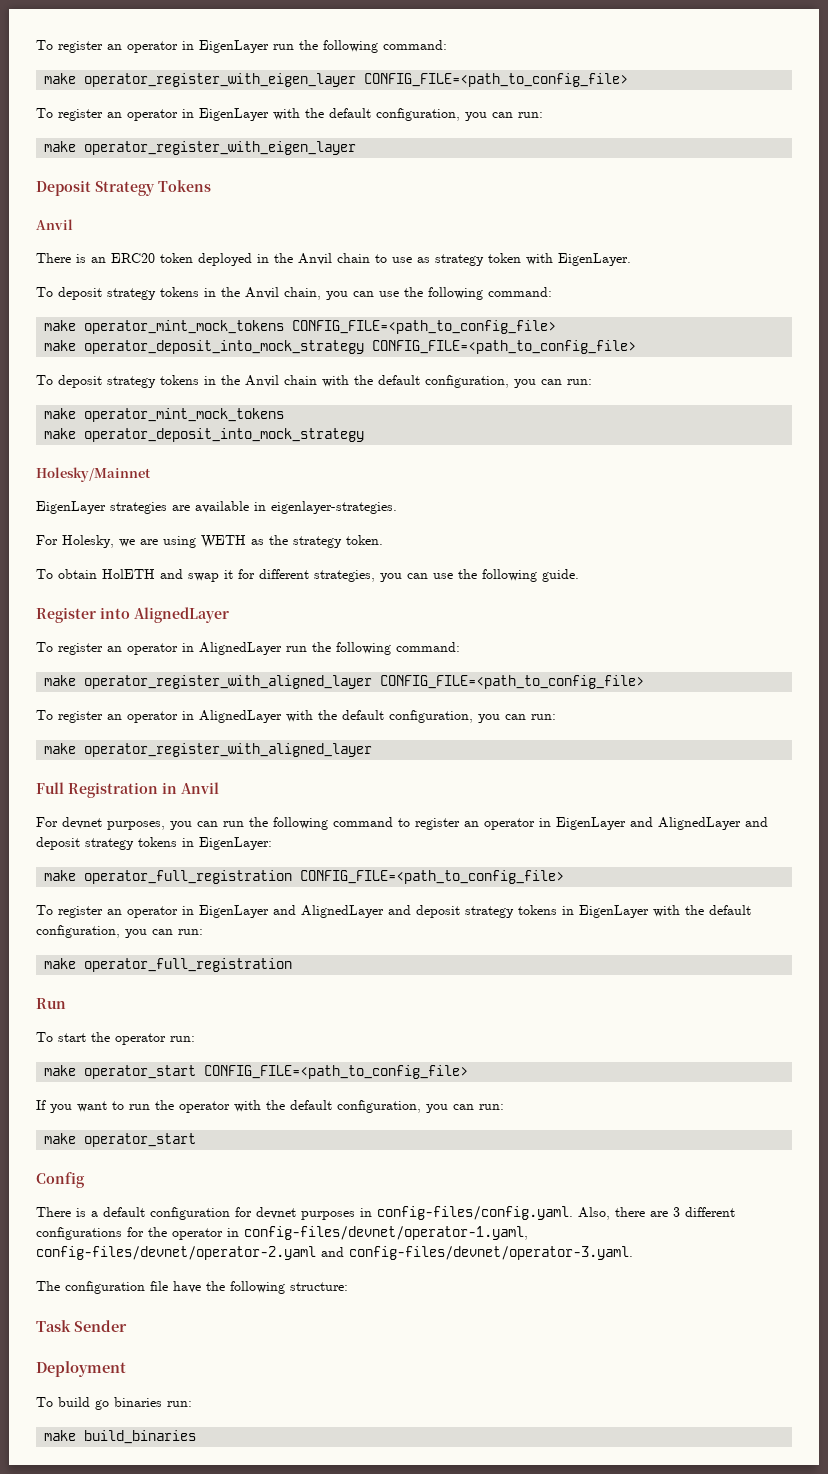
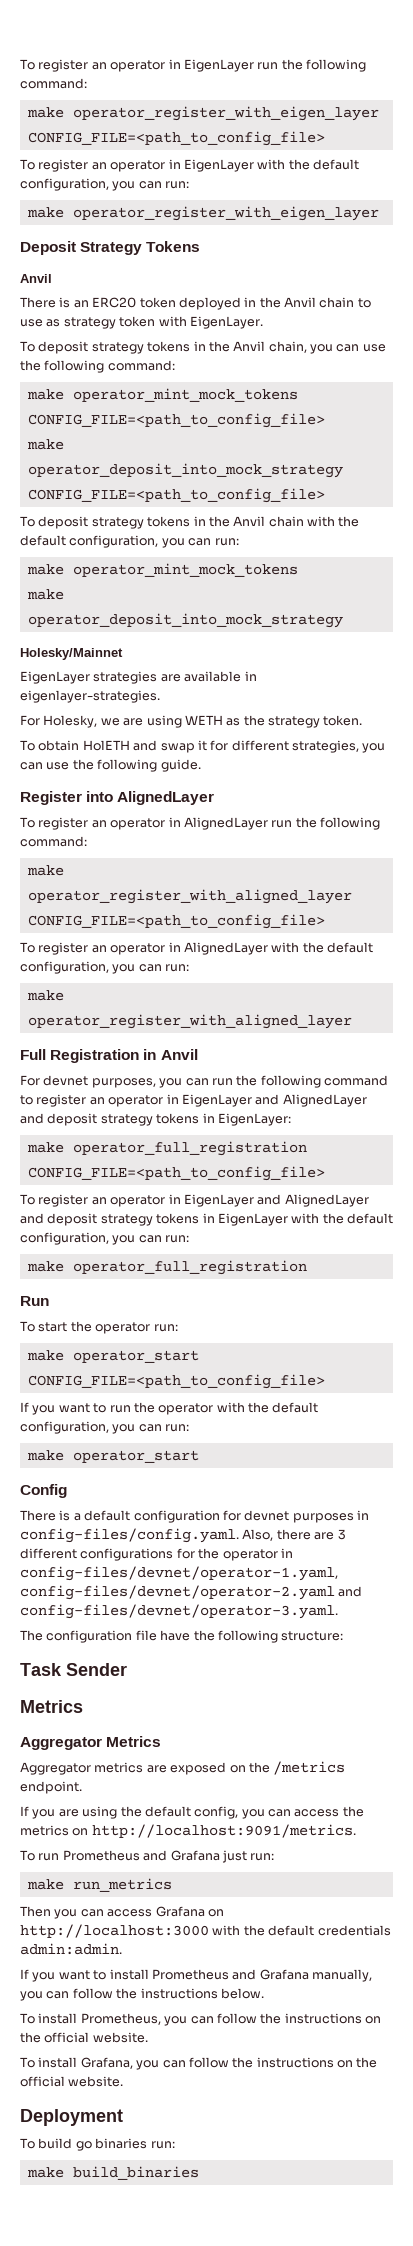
  Task Sender
+ Metrics
+ Aggregator Metrics
+ Aggregator metrics are exposed on the /metrics endpoint.
+ If you are using the default config, you can access the metrics on http://localhost:9091/metrics.
+ To run Prometheus and Grafana just run:
+ make run_metrics
+ Then you can access Grafana on http://localhost:3000 with the default credentials admin:admin.
+ If you want to install Prometheus and Grafana manually, you can follow the instructions below.
+ To install Prometheus, you can follow the instructions on the official website.
+ To install Grafana, you can follow the instructions on the official website.

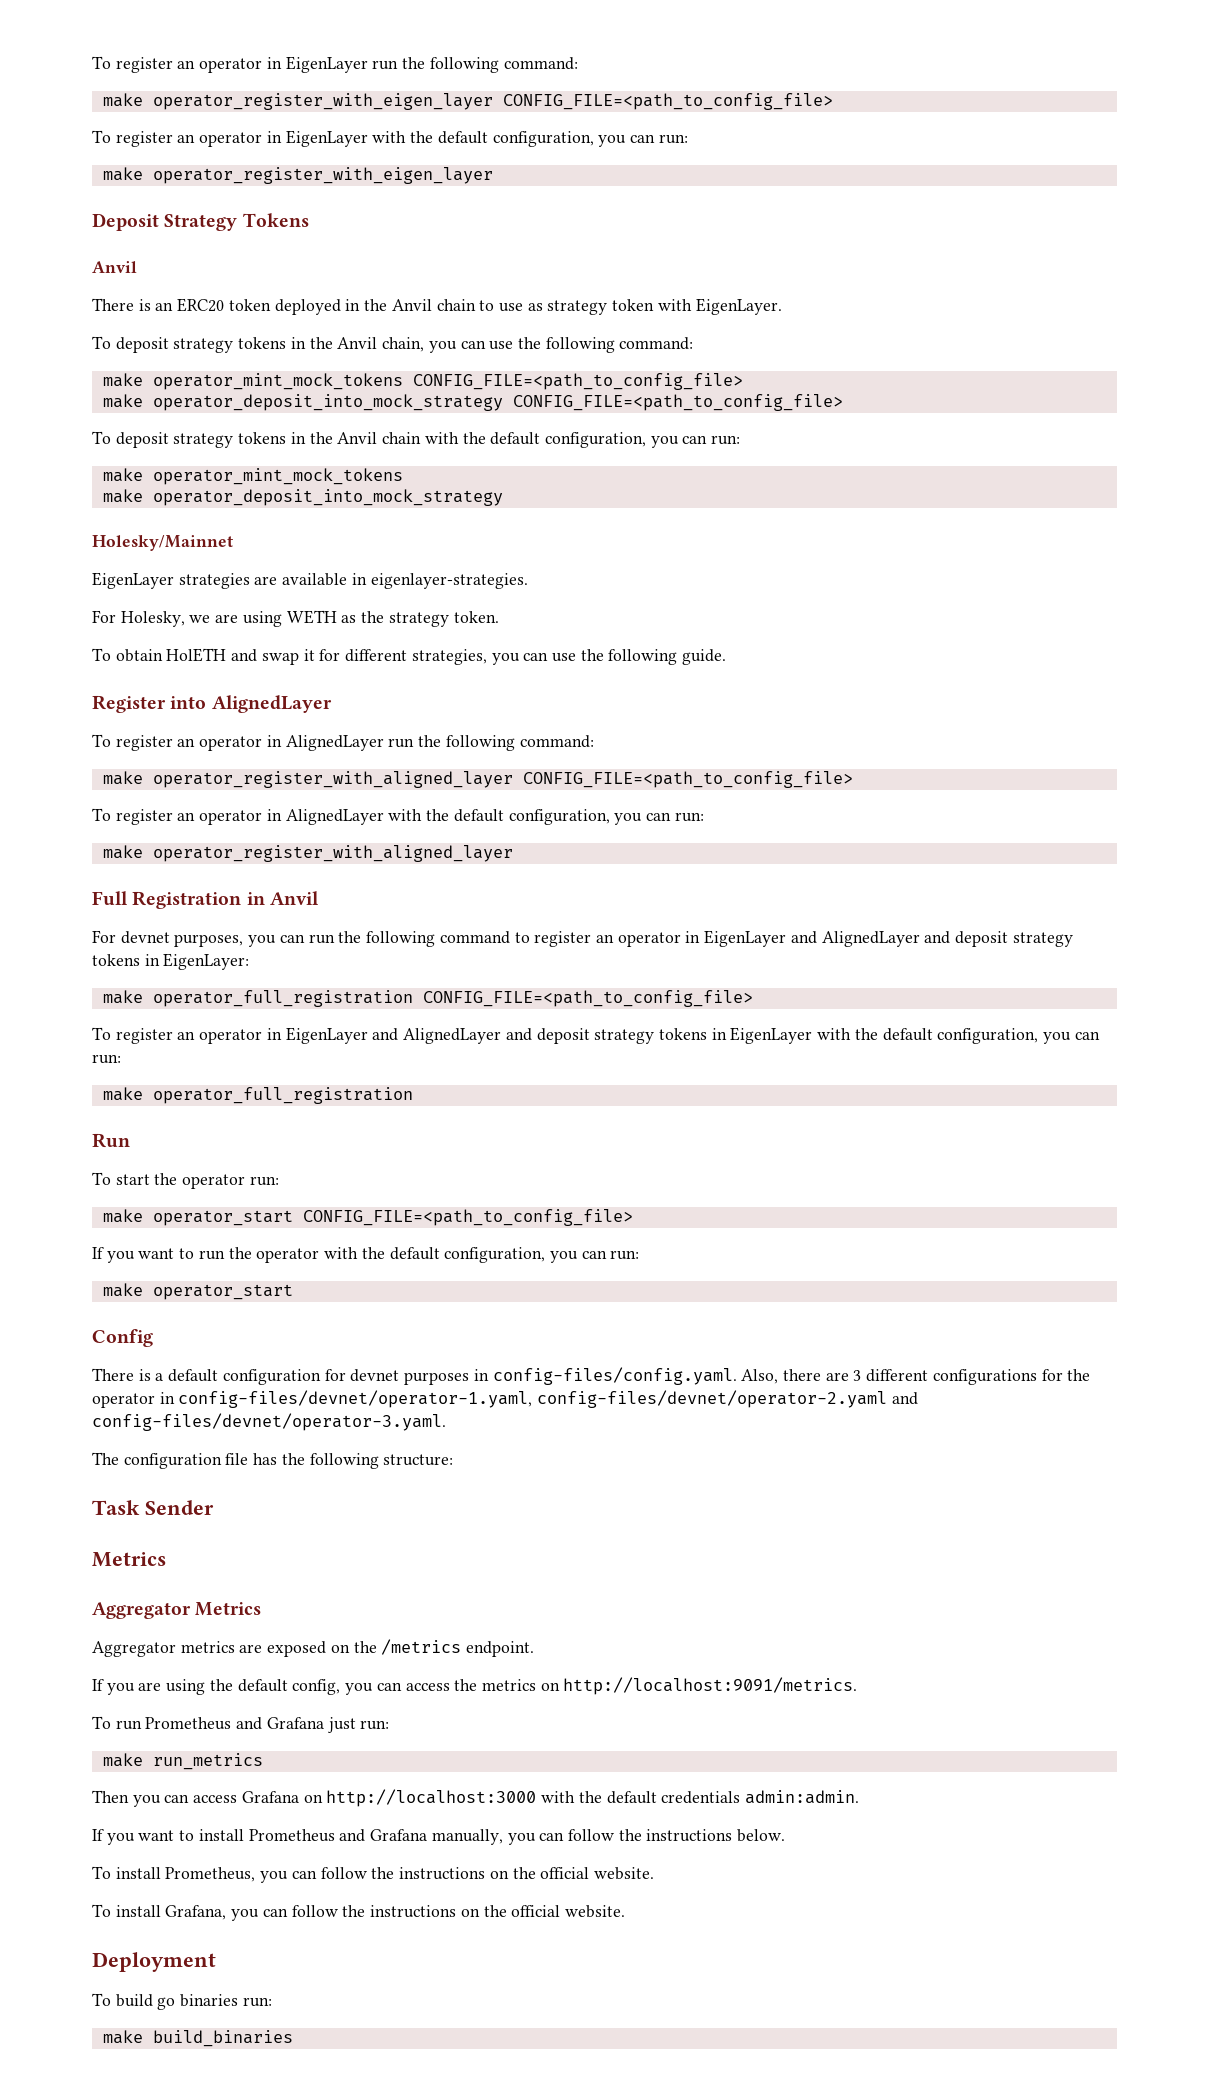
- The configuration file have the following structure:
+ The configuration file has the following structure:

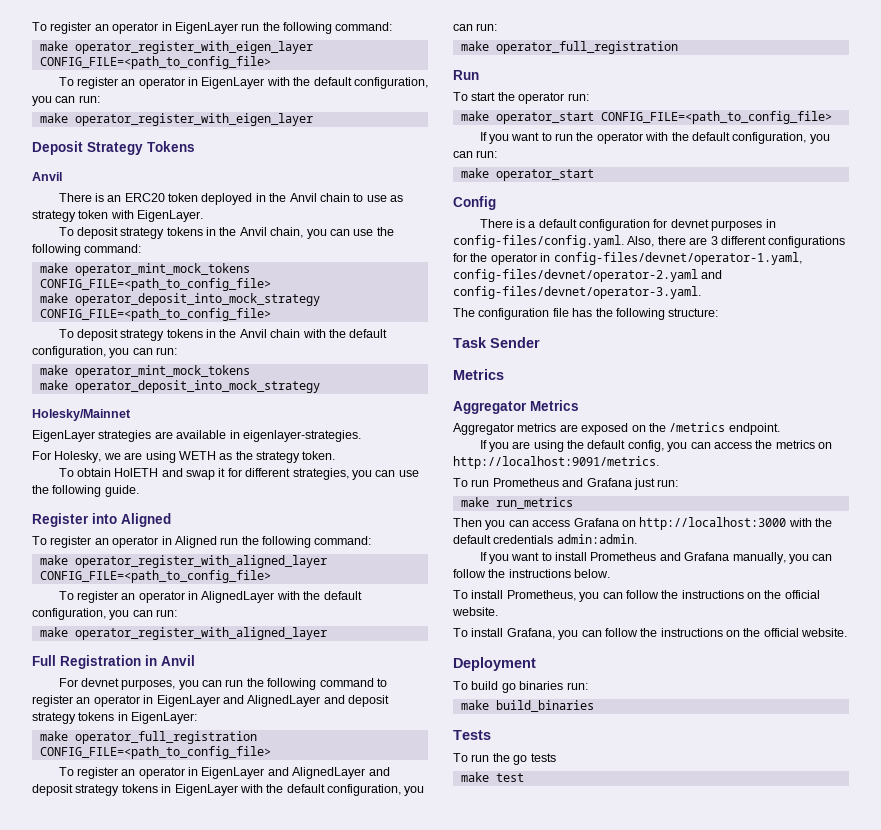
- Register into AlignedLayer
- To register an operator in AlignedLayer run the following command:
+ Register into Aligned
+ To register an operator in Aligned run the following command:
+ Tests
+ To run the go tests
+ make test

